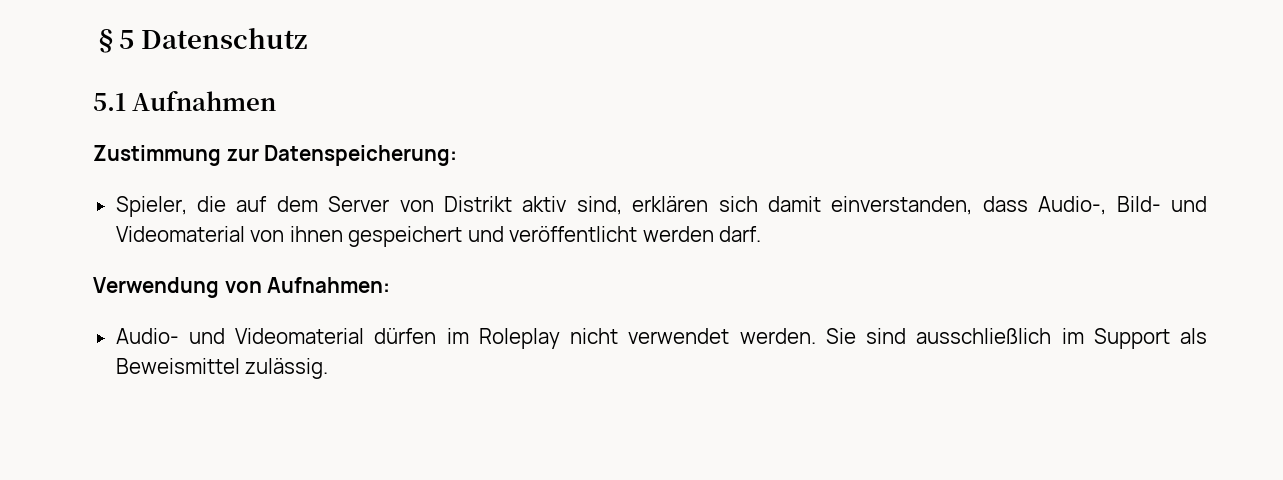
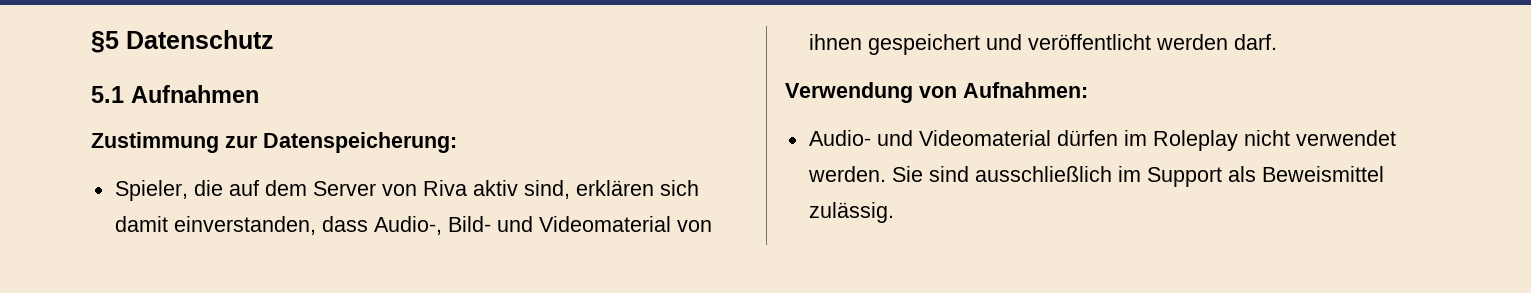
- Spieler, die auf dem Server von Distrikt aktiv sind, erklären sich damit einverstanden, dass Audio-, Bild- und Videomaterial von ihnen gespeichert und veröffentlicht werden darf.
+ Spieler, die auf dem Server von Riva aktiv sind, erklären sich damit einverstanden, dass Audio-, Bild- und Videomaterial von ihnen gespeichert und veröffentlicht werden darf.

